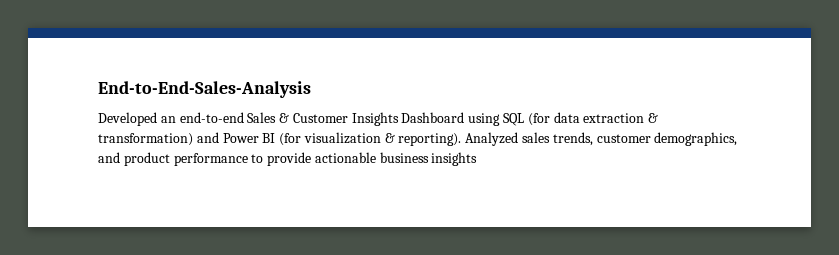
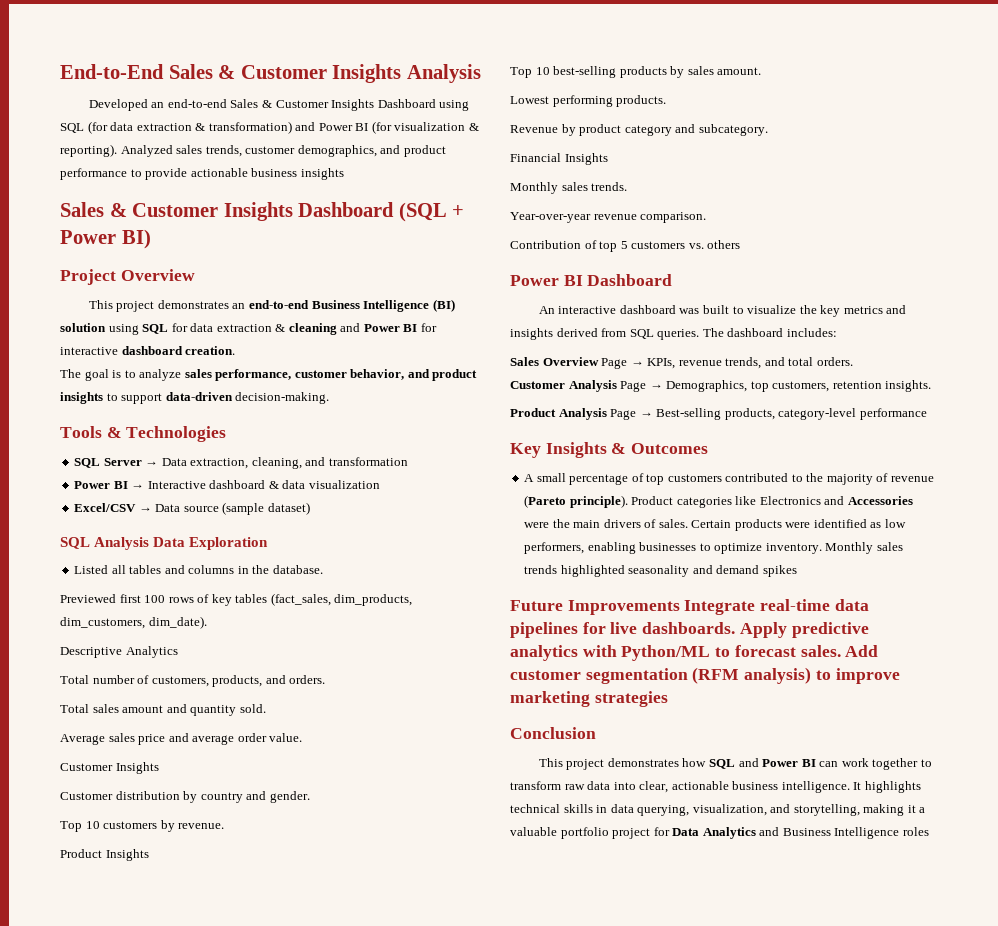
- End-to-End-Sales-Analysis
+ End-to-End Sales & Customer Insights Analysis
+ Sales & Customer Insights Dashboard (SQL + Power BI)
+ Project Overview
+ This project demonstrates an end-to-end Business Intelligence (BI) solution using SQL for data extraction & cleaning and Power BI for interactive dashboard creation.
+ The goal is to analyze sales performance, customer behavior, and product insights to support data-driven decision-making.
+ Tools & Technologies
+ SQL Server → Data extraction, cleaning, and transformation
+ Power BI → Interactive dashboard & data visualization
+ Excel/CSV → Data source (sample dataset)
+ SQL Analysis Data Exploration
+ Listed all tables and columns in the database.
+ Previewed first 100 rows of key tables (fact_sales, dim_products, dim_customers, dim_date).
+ Descriptive Analytics
+ Total number of customers, products, and orders.
+ Total sales amount and quantity sold.
+ Average sales price and average order value.
+ Customer Insights
+ Customer distribution by country and gender.
+ Top 10 customers by revenue.
+ Product Insights
+ Top 10 best-selling products by sales amount.
+ Lowest performing products.
+ Revenue by product category and subcategory.
+ Financial Insights
+ Monthly sales trends.
+ Year-over-year revenue comparison.
+ Contribution of top 5 customers vs. others
+ Power BI Dashboard
+ An interactive dashboard was built to visualize the key metrics and insights derived from SQL queries. The dashboard includes:
+ Sales Overview Page → KPIs, revenue trends, and total orders.
+ Customer Analysis Page → Demographics, top customers, retention insights.
+ Product Analysis Page → Best-selling products, category-level performance
+ Key Insights & Outcomes
+ A small percentage of top customers contributed to the majority of revenue (Pareto principle). Product categories like Electronics and Accessories were the main drivers of sales. Certain products were identified as low performers, enabling businesses to optimize inventory. Monthly sales trends highlighted seasonality and demand spikes
+ Future Improvements Integrate real-time data pipelines for live dashboards. Apply predictive analytics with Python/ML to forecast sales. Add customer segmentation (RFM analysis) to improve marketing strategies
+ Conclusion
+ This project demonstrates how SQL and Power BI can work together to transform raw data into clear, actionable business intelligence. It highlights technical skills in data querying, visualization, and storytelling, making it a valuable portfolio project for Data Analytics and Business Intelligence roles

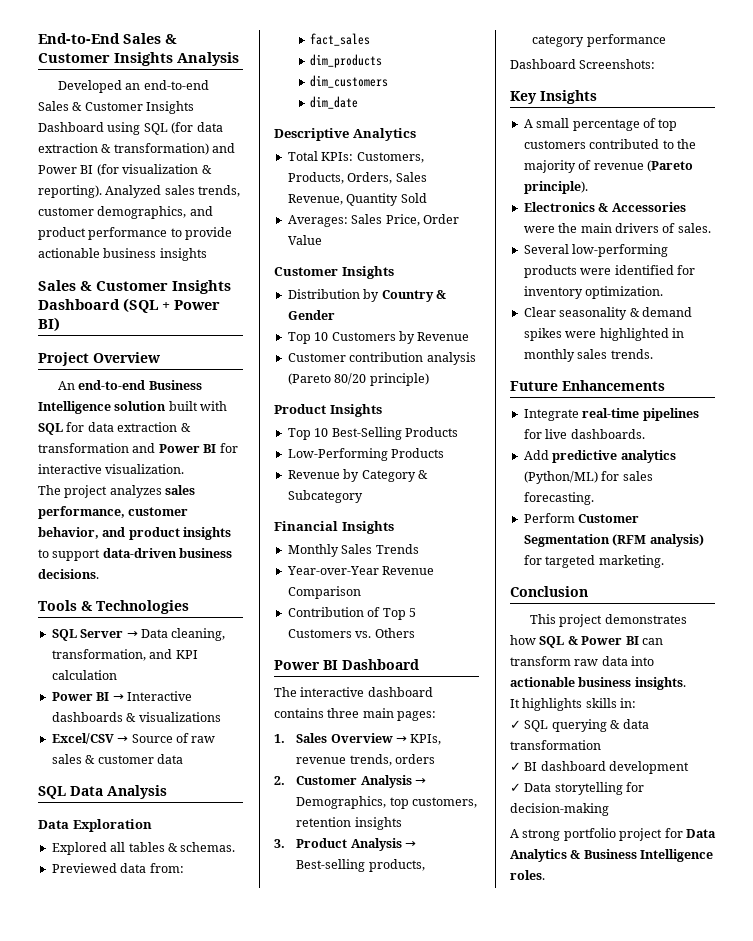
- This project demonstrates an end-to-end Business Intelligence (BI) solution using SQL for data extraction & cleaning and Power BI for interactive dashboard creation.
- The goal is to analyze sales performance, customer behavior, and product insights to support data-driven decision-making.
+ An end-to-end Business Intelligence solution built with SQL for data extraction & transformation and Power BI for interactive visualization.
+ The project analyzes sales performance, customer behavior, and product insights to support data-driven business decisions.
- SQL Server → Data extraction, cleaning, and transformation
+ SQL Server → Data cleaning, transformation, and KPI calculation
- Power BI → Interactive dashboard & data visualization
- Excel/CSV → Data source (sample dataset)
- SQL Analysis Data Exploration
+ Power BI → Interactive dashboards & visualizations
+ Excel/CSV → Source of raw sales & customer data
+ SQL Data Analysis
+ Data Exploration
- Listed all tables and columns in the database.
- Previewed first 100 rows of key tables (fact_sales, dim_products, dim_customers, dim_date).
+ Explored all tables & schemas.
+ Previewed data from:
+ fact_sales
+ dim_products
+ dim_customers
+ dim_date
  Descriptive Analytics
- Total number of customers, products, and orders.
- Total sales amount and quantity sold.
- Average sales price and average order value.
+ Total KPIs: Customers, Products, Orders, Sales Revenue, Quantity Sold
+ Averages: Sales Price, Order Value
  Customer Insights
- Customer distribution by country and gender.
- Top 10 customers by revenue.
+ Distribution by Country & Gender
+ Top 10 Customers by Revenue
+ Customer contribution analysis (Pareto 80/20 principle)
  Product Insights
- Top 10 best-selling products by sales amount.
- Lowest performing products.
- Revenue by product category and subcategory.
+ Top 10 Best-Selling Products
+ Low-Performing Products
+ Revenue by Category & Subcategory
  Financial Insights
- Monthly sales trends.
- Year-over-year revenue comparison.
- Contribution of top 5 customers vs. others
+ Monthly Sales Trends
+ Year-over-Year Revenue Comparison
+ Contribution of Top 5 Customers vs. Others
- An interactive dashboard was built to visualize the key metrics and insights derived from SQL queries. The dashboard includes:
- Sales Overview Page → KPIs, revenue trends, and total orders.
- Customer Analysis Page → Demographics, top customers, retention insights.
- Product Analysis Page → Best-selling products, category-level performance
+ The interactive dashboard contains three main pages:
+ 1. Sales Overview → KPIs, revenue trends, orders
+ 2. Customer Analysis → Demographics, top customers, retention insights
+ 3. Product Analysis → Best-selling products, category performance
+ Dashboard Screenshots:
- Key Insights & Outcomes
+ Key Insights
- A small percentage of top customers contributed to the majority of revenue (Pareto principle). Product categories like Electronics and Accessories were the main drivers of sales. Certain products were identified as low performers, enabling businesses to optimize inventory. Monthly sales trends highlighted seasonality and demand spikes
+ A small percentage of top customers contributed to the majority of revenue (Pareto principle).
+ Electronics & Accessories were the main drivers of sales.
+ Several low-performing products were identified for inventory optimization.
+ Clear seasonality & demand spikes were highlighted in monthly sales trends.
- Future Improvements Integrate real-time data pipelines for live dashboards. Apply predictive analytics with Python/ML to forecast sales. Add customer segmentation (RFM analysis) to improve marketing strategies
+ Future Enhancements
+ Integrate real-time pipelines for live dashboards.
+ Add predictive analytics (Python/ML) for sales forecasting.
+ Perform Customer Segmentation (RFM analysis) for targeted marketing.
- This project demonstrates how SQL and Power BI can work together to transform raw data into clear, actionable business intelligence. It highlights technical skills in data querying, visualization, and storytelling, making it a valuable portfolio project for Data Analytics and Business Intelligence roles
+ This project demonstrates how SQL & Power BI can transform raw data into actionable business insights.
+ It highlights skills in:
+ ✓ SQL querying & data transformation
+ ✓ BI dashboard development
+ ✓ Data storytelling for decision-making
+ A strong portfolio project for Data Analytics & Business Intelligence roles.

